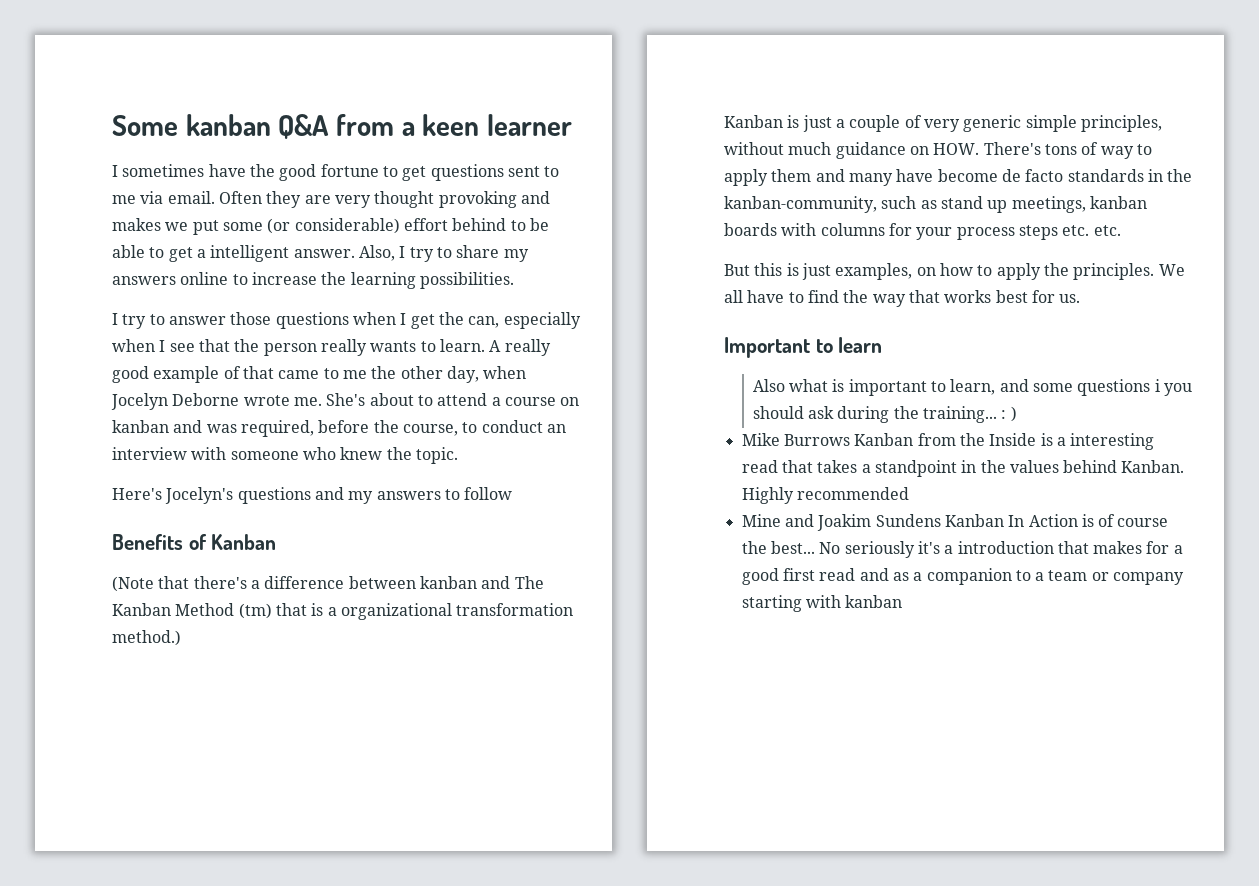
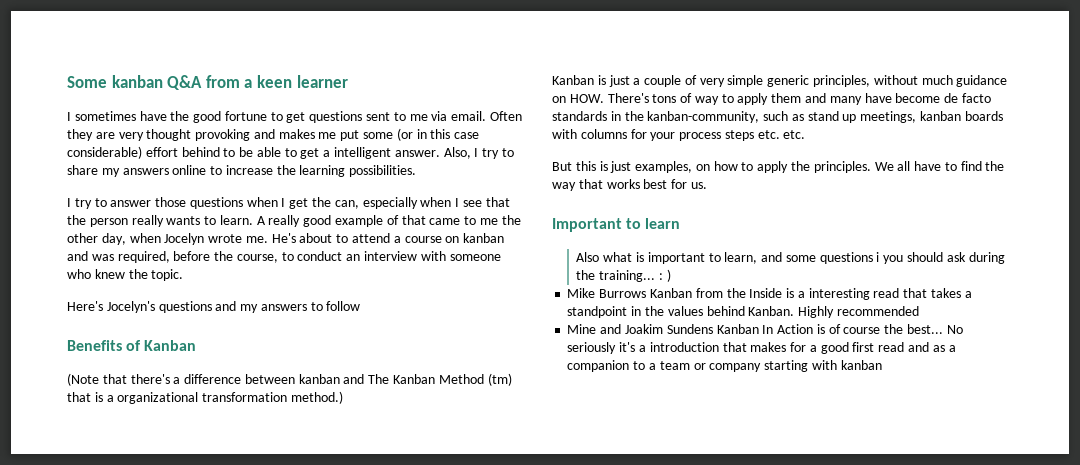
- Often they are very thought provoking and makes we put some (or considerable) effort behind to be able to get a intelligent answer.
+ Often they are very thought provoking and makes me put some (or in this case considerable) effort behind to be able to get a intelligent answer.
- A really good example of that came to me the other day, when Jocelyn Deborne wrote me.
+ A really good example of that came to me the other day, when Jocelyn wrote me.
- She's about to attend a course on kanban and was required, before the course, to conduct an interview with someone who knew the topic.
+ He's about to attend a course on kanban and was required, before the course, to conduct an interview with someone who knew the topic.
- Kanban is just a couple of very generic simple principles, without much guidance on HOW. There's tons of way to apply them and many have become de facto standards in the kanban-community, such as stand up meetings, kanban boards with columns for your process steps etc. etc.
+ Kanban is just a couple of very simple generic principles, without much guidance on HOW. There's tons of way to apply them and many have become de facto standards in the kanban-community, such as stand up meetings, kanban boards with columns for your process steps etc. etc.

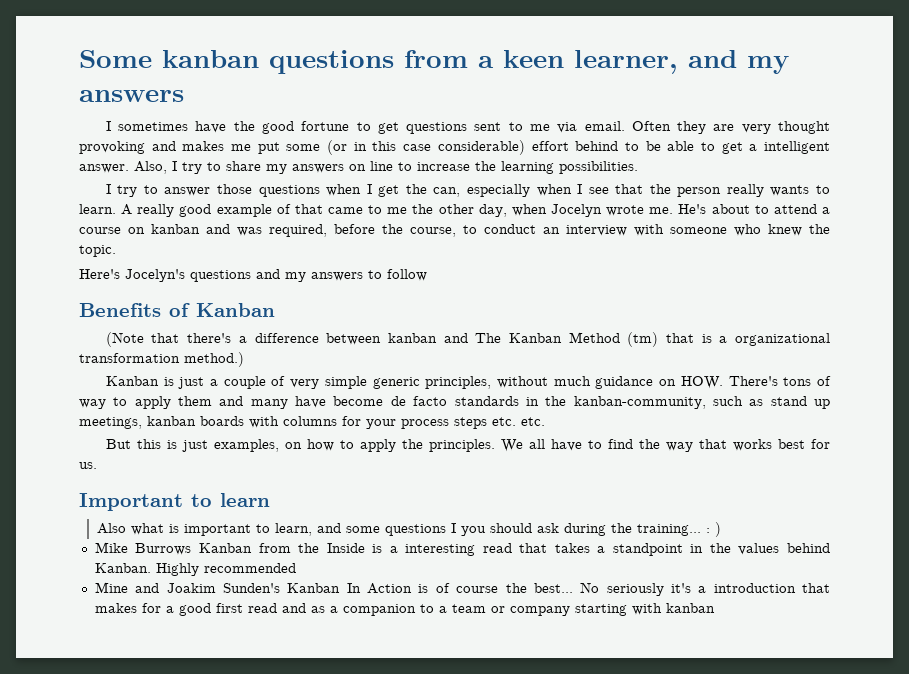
- Some kanban Q&A from a keen learner
+ Some kanban questions from a keen learner, and my answers
- Also, I try to share my answers online to increase the learning possibilities.
+ Also, I try to share my answers on line to increase the learning possibilities.
- Also what is important to learn, and some questions i you should ask during the training... : )
+ Also what is important to learn, and some questions I you should ask during the training... : )
- Mine and Joakim Sundens Kanban In Action is of course the best...
+ Mine and Joakim Sunden's Kanban In Action is of course the best...

